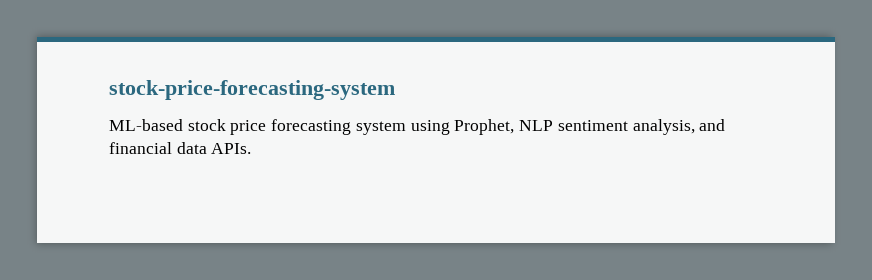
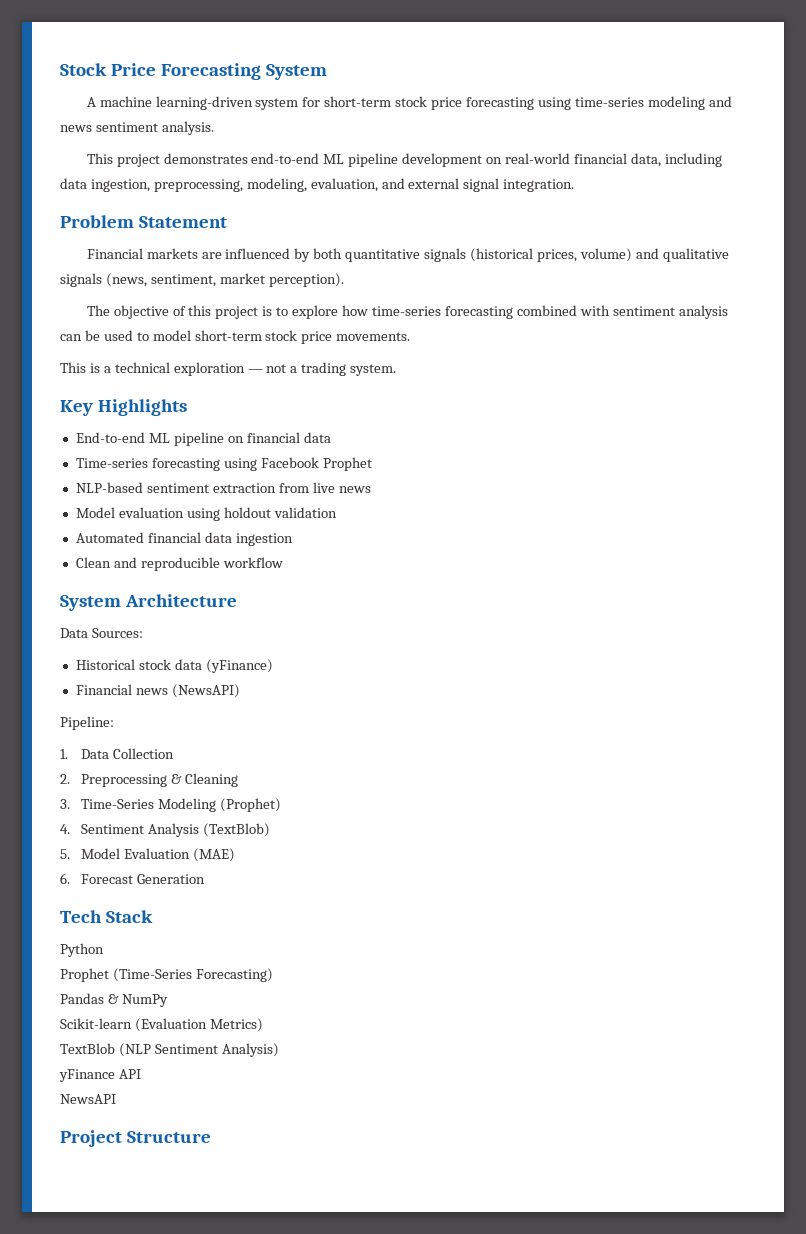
- stock-price-forecasting-system
- ML-based stock price forecasting system using Prophet, NLP sentiment analysis, and financial data APIs.
+ Stock Price Forecasting System
+ A machine learning-driven system for short-term stock price forecasting using time-series modeling and news sentiment analysis.
+ This project demonstrates end-to-end ML pipeline development on real-world financial data, including data ingestion, preprocessing, modeling, evaluation, and external signal integration.
+ Problem Statement
+ Financial markets are influenced by both quantitative signals (historical prices, volume) and qualitative signals (news, sentiment, market perception).
+ The objective of this project is to explore how time-series forecasting combined with sentiment analysis can be used to model short-term stock price movements.
+ This is a technical exploration — not a trading system.
+ Key Highlights
+ End-to-end ML pipeline on financial data
+ Time-series forecasting using Facebook Prophet
+ NLP-based sentiment extraction from live news
+ Model evaluation using holdout validation
+ Automated financial data ingestion
+ Clean and reproducible workflow
+ System Architecture
+ Data Sources:
+ Historical stock data (yFinance)
+ Financial news (NewsAPI)
+ Pipeline:
+ 1. Data Collection
+ 2. Preprocessing & Cleaning
+ 3. Time-Series Modeling (Prophet)
+ 4. Sentiment Analysis (TextBlob)
+ 5. Model Evaluation (MAE)
+ 6. Forecast Generation
+ Tech Stack
+ Python
+ Prophet (Time-Series Forecasting)
+ Pandas & NumPy
+ Scikit-learn (Evaluation Metrics)
+ TextBlob (NLP Sentiment Analysis)
+ yFinance API
+ NewsAPI
+ Project Structure

